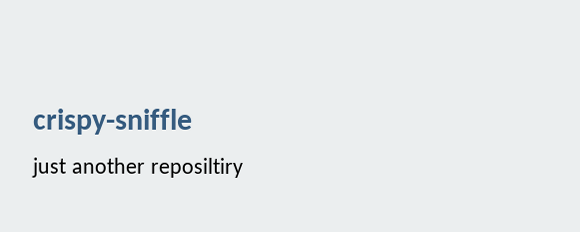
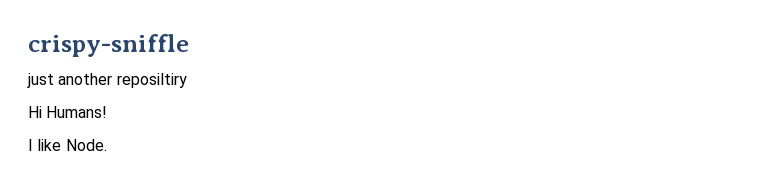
+ Hi Humans!
+ I like Node.

